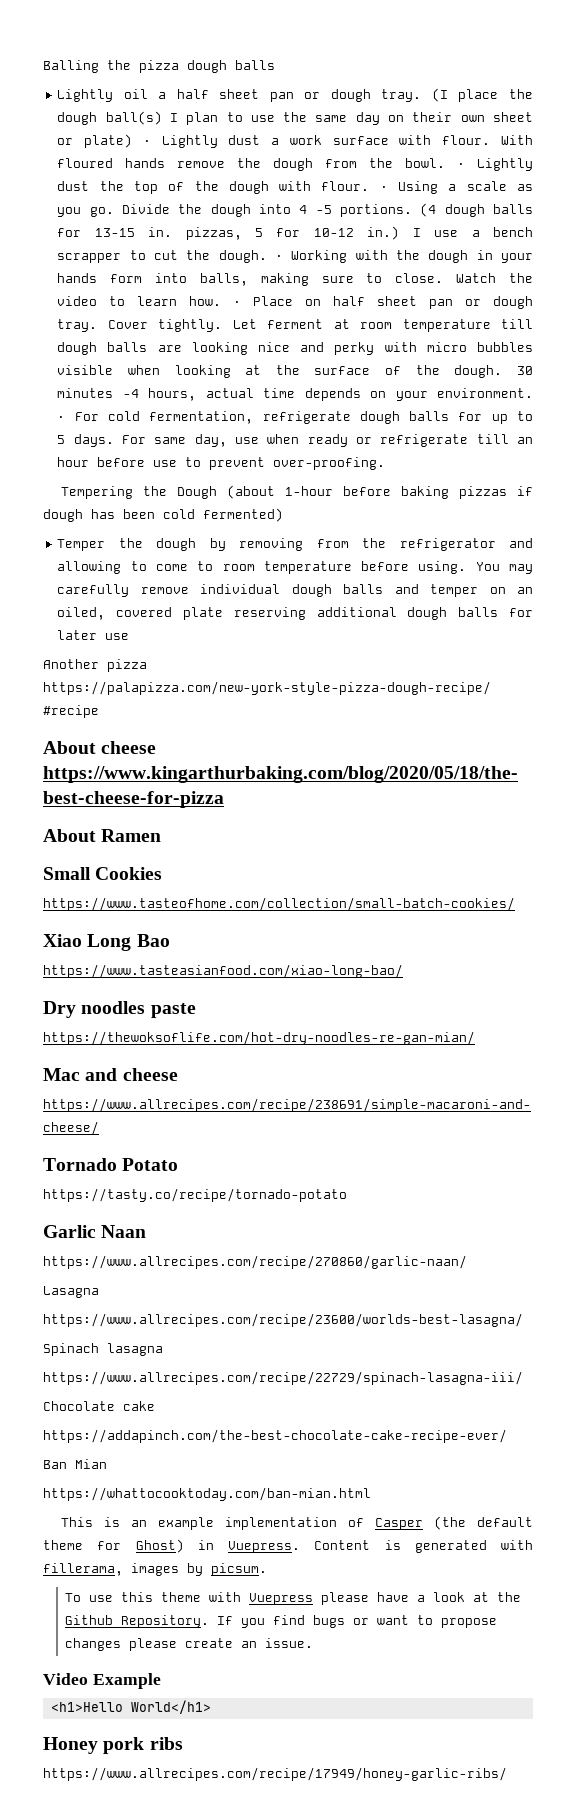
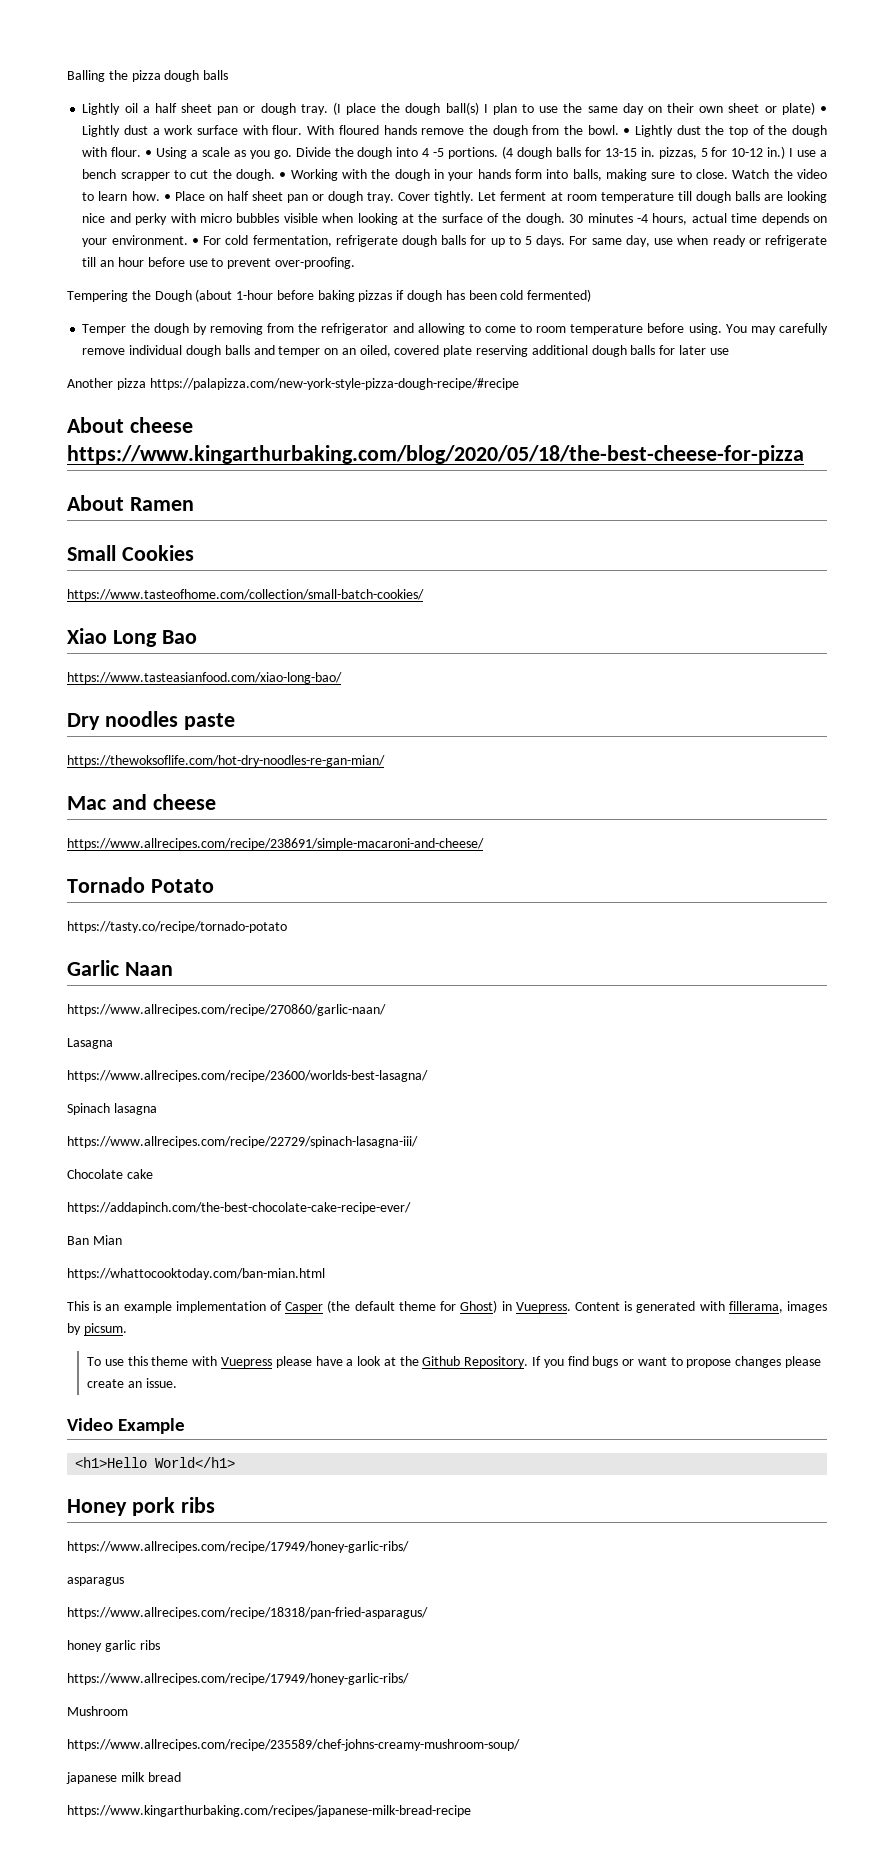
+ asparagus
+ https://www.allrecipes.com/recipe/18318/pan-fried-asparagus/
+ honey garlic ribs
+ https://www.allrecipes.com/recipe/17949/honey-garlic-ribs/
+ Mushroom
+ https://www.allrecipes.com/recipe/235589/chef-johns-creamy-mushroom-soup/
+ japanese milk bread
+ https://www.kingarthurbaking.com/recipes/japanese-milk-bread-recipe

